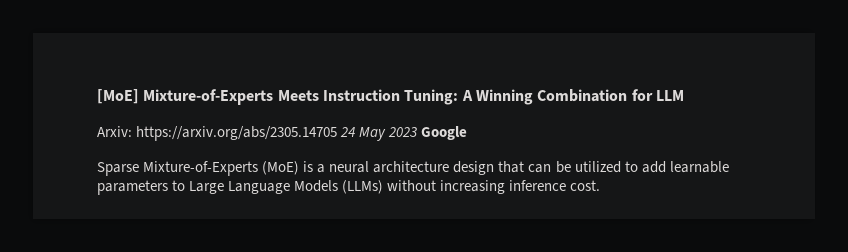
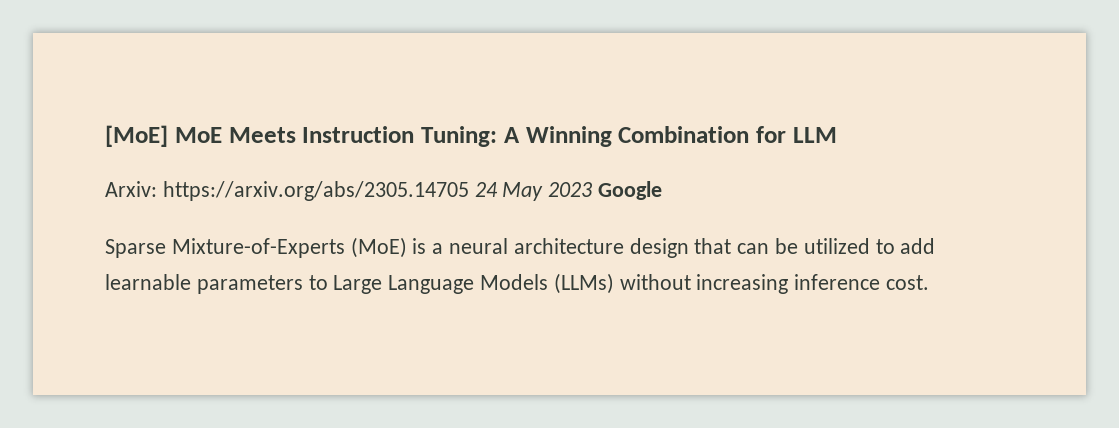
- [MoE] Mixture-of-Experts Meets Instruction Tuning: A Winning Combination for LLM
+ [MoE] MoE Meets Instruction Tuning: A Winning Combination for LLM

